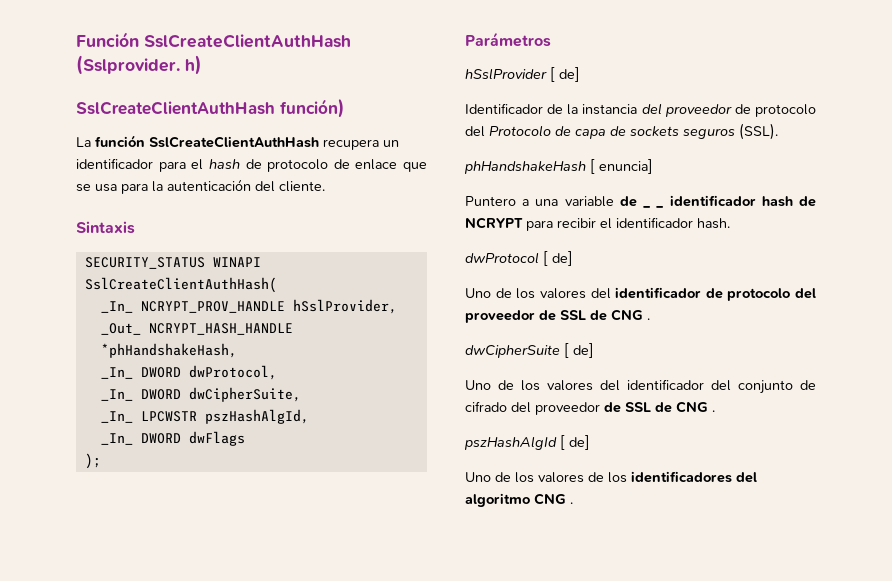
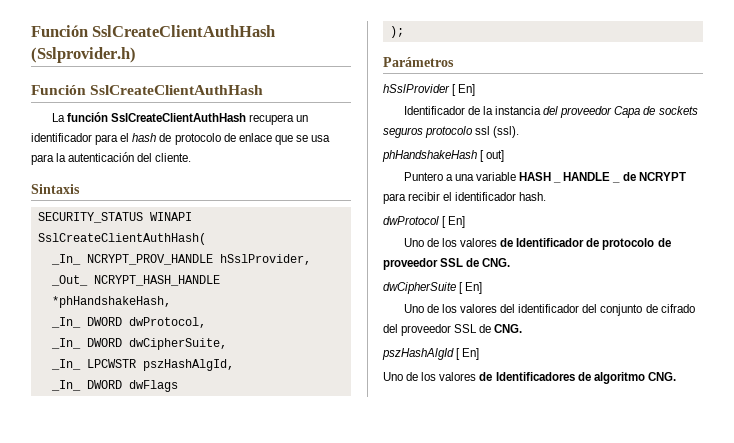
- Función SslCreateClientAuthHash (Sslprovider. h)
- SslCreateClientAuthHash función)
+ Función SslCreateClientAuthHash (Sslprovider.h)
+ Función SslCreateClientAuthHash
- hSslProvider [ de]
+ hSslProvider [ En]
- Identificador de la instancia del proveedor de protocolo del Protocolo de capa de sockets seguros (SSL).
+ Identificador de la instancia del proveedor Capa de sockets seguros protocolo ssl (ssl).
- phHandshakeHash [ enuncia]
+ phHandshakeHash [ out]
- Puntero a una variable de _ _ identificador hash de NCRYPT para recibir el identificador hash.
+ Puntero a una variable HASH _ HANDLE _ de NCRYPT para recibir el identificador hash.
- dwProtocol [ de]
- Uno de los valores del identificador de protocolo del proveedor de SSL de CNG .
+ dwProtocol [ En]
+ Uno de los valores de Identificador de protocolo de proveedor SSL de CNG.
- dwCipherSuite [ de]
+ dwCipherSuite [ En]
- Uno de los valores del identificador del conjunto de cifrado del proveedor de SSL de CNG .
+ Uno de los valores del identificador del conjunto de cifrado del proveedor SSL de CNG.
- pszHashAlgId [ de]
- Uno de los valores de los identificadores del algoritmo CNG .
+ pszHashAlgId [ En]
+ Uno de los valores de Identificadores de algoritmo CNG.

